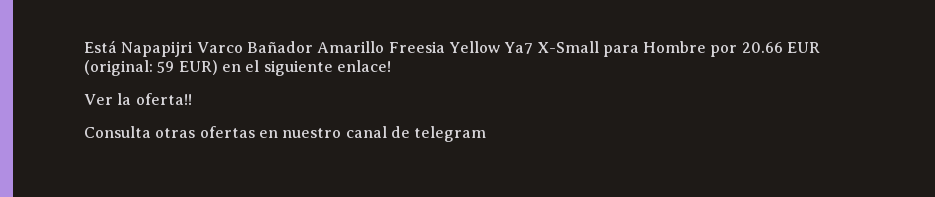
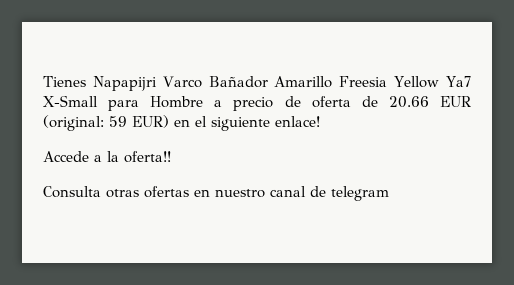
- Está Napapijri Varco Bañador Amarillo Freesia Yellow Ya7 X-Small para Hombre por 20.66 EUR (original: 59 EUR) en el siguiente enlace!
+ Tienes Napapijri Varco Bañador Amarillo Freesia Yellow Ya7 X-Small para Hombre a precio de oferta de 20.66 EUR (original: 59 EUR) en el siguiente enlace!
- Ver la oferta!!
+ Accede a la oferta!!

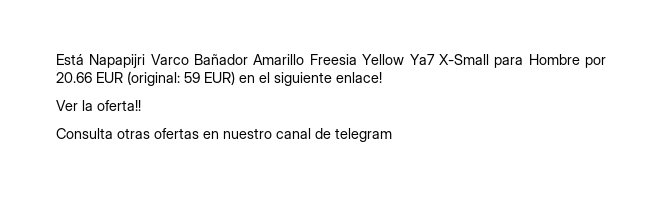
- Tienes Napapijri Varco Bañador Amarillo Freesia Yellow Ya7 X-Small para Hombre a precio de oferta de 20.66 EUR (original: 59 EUR) en el siguiente enlace!
+ Está Napapijri Varco Bañador Amarillo Freesia Yellow Ya7 X-Small para Hombre por 20.66 EUR (original: 59 EUR) en el siguiente enlace!
- Accede a la oferta!!
+ Ver la oferta!!

